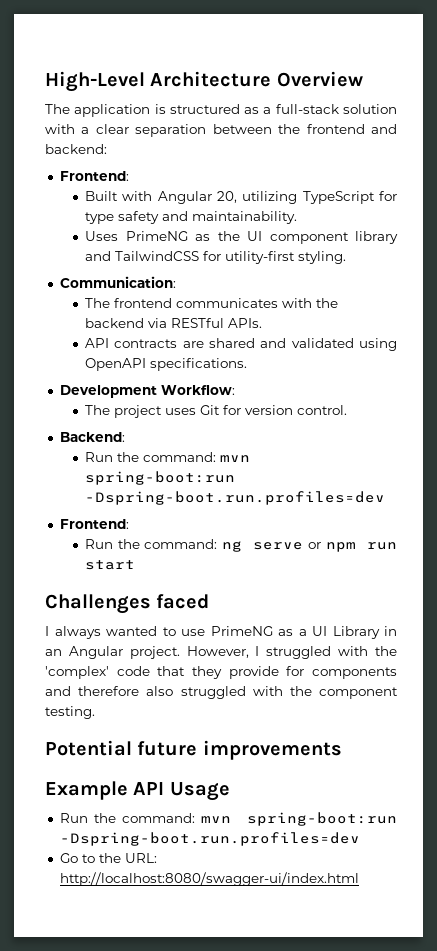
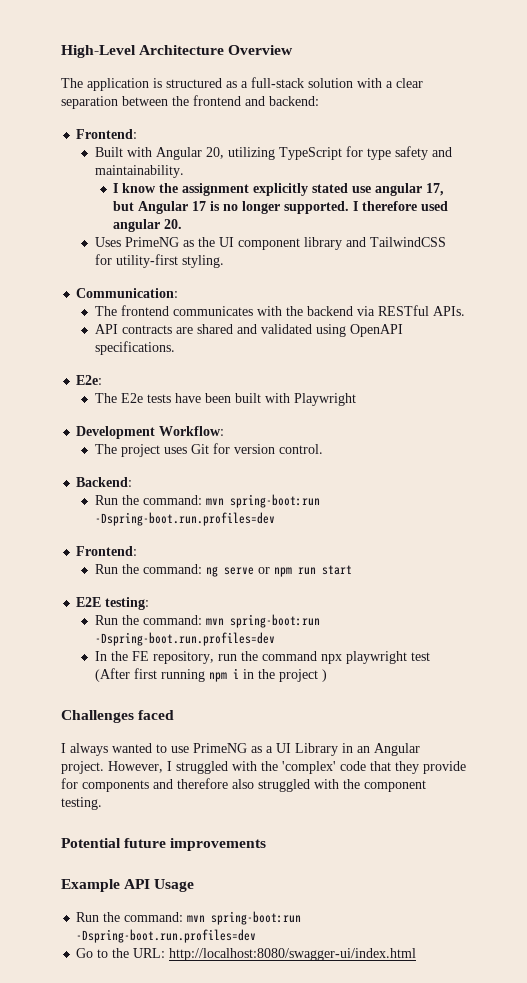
+ I know the assignment explicitly stated use angular 17, but Angular 17 is no longer supported. I therefore used angular 20.
+ E2e:
+ The E2e tests have been built with Playwright
+ E2E testing:
+ Run the command: mvn spring-boot:run -Dspring-boot.run.profiles=dev
+ In the FE repository, run the command npx playwright test (After first running npm i in the project )

